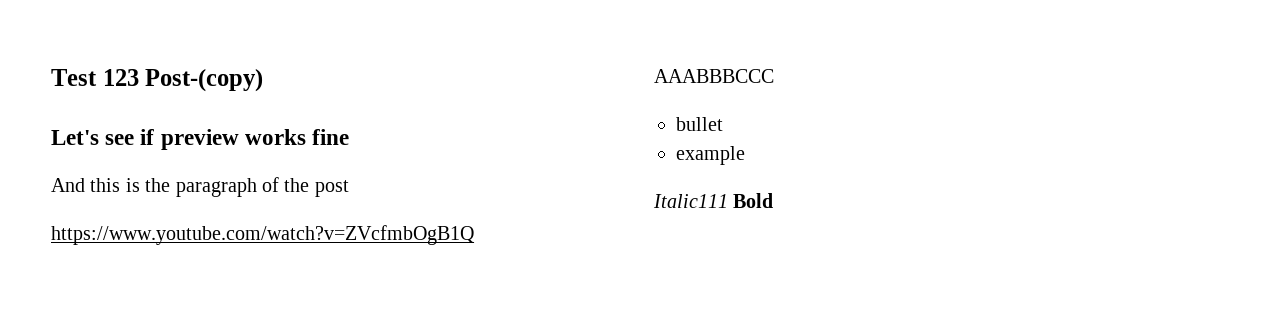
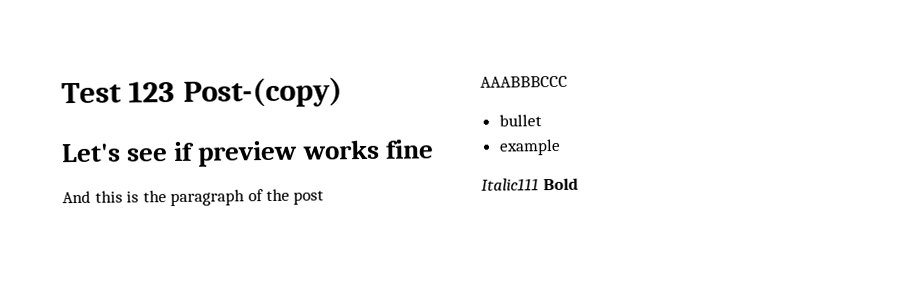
- https://www.youtube.com/watch?v=ZVcfmbOgB1Q

